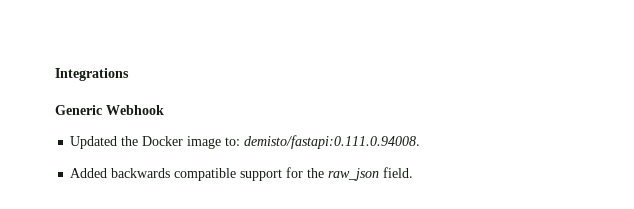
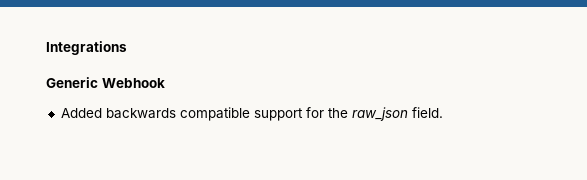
- Updated the Docker image to: demisto/fastapi:0.111.0.94008.

